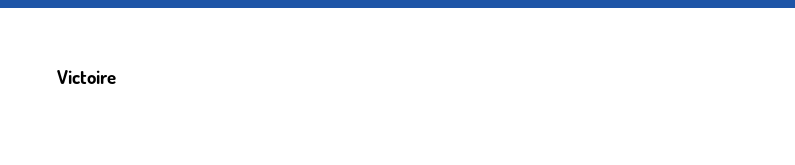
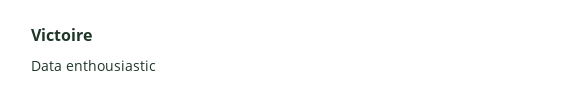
+ Data enthousiastic

